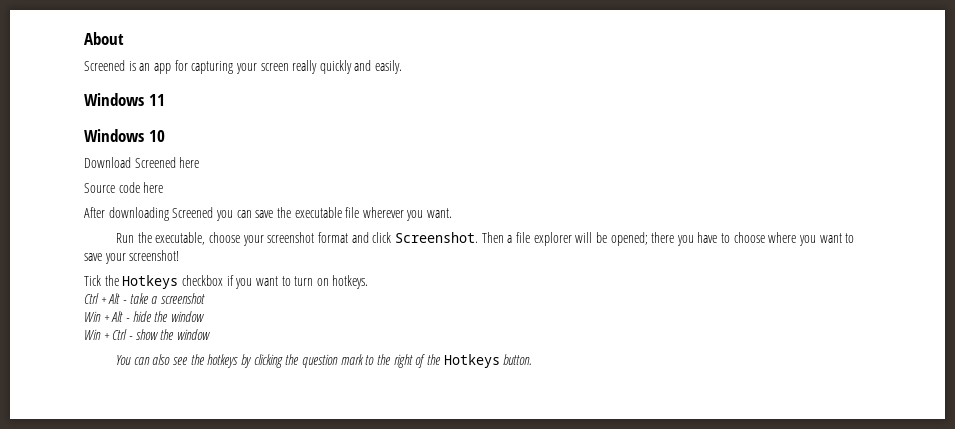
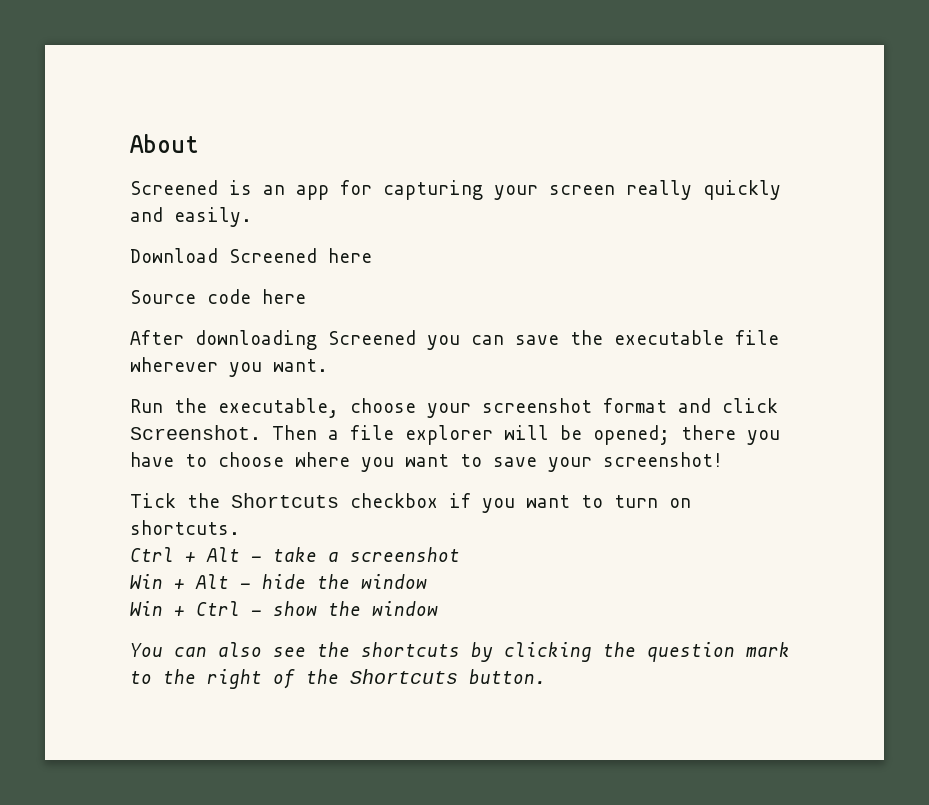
- Windows 11
- Windows 10
- Tick the Hotkeys checkbox if you want to turn on hotkeys.
+ Tick the Shortcuts checkbox if you want to turn on shortcuts.
- You can also see the hotkeys by clicking the question mark to the right of the Hotkeys button.
+ You can also see the shortcuts by clicking the question mark to the right of the Shortcuts button.

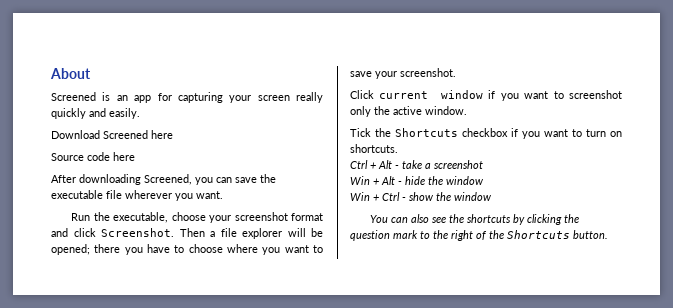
- After downloading Screened you can save the executable file wherever you want.
+ After downloading Screened, you can save the executable file wherever you want.
- Then a file explorer will be opened; there you have to choose where you want to save your screenshot!
+ Then a file explorer will be opened; there you have to choose where you want to save your screenshot.
+ Click current window if you want to screenshot only the active window.

